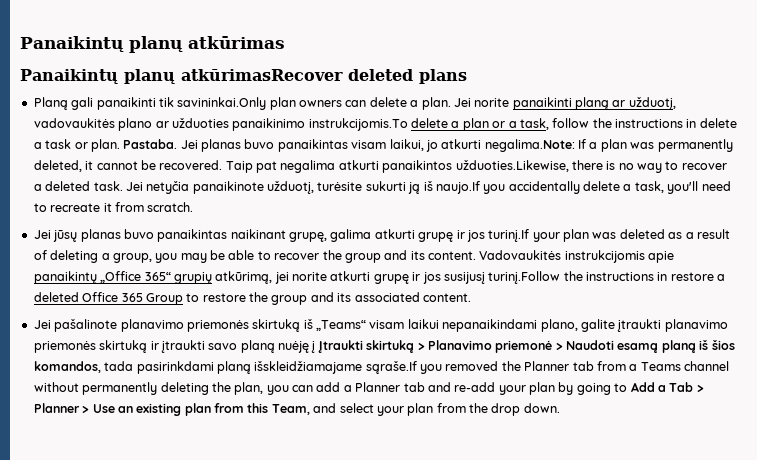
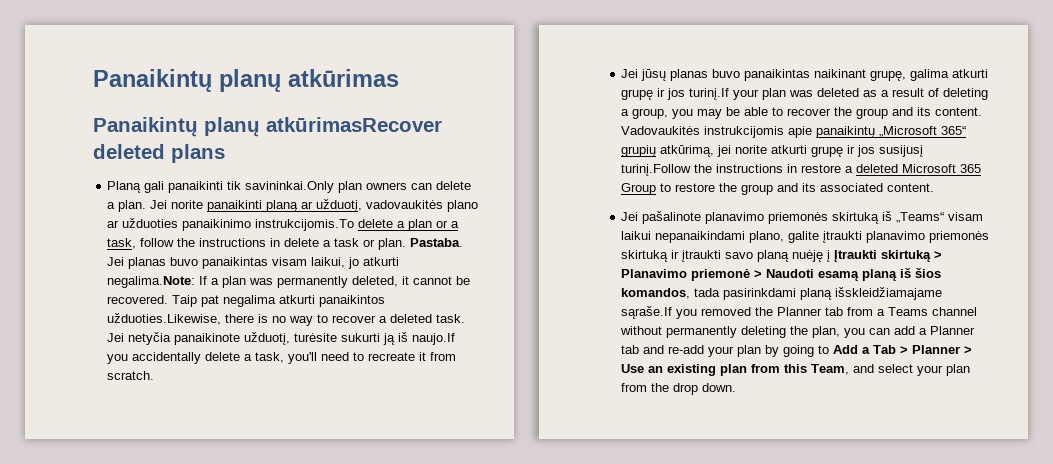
- Vadovaukitės instrukcijomis apie panaikintų „Office 365“ grupių atkūrimą, jei norite atkurti grupę ir jos susijusį turinį.Follow the instructions in restore a deleted Office 365 Group to restore the group and its associated content.
+ Vadovaukitės instrukcijomis apie panaikintų „Microsoft 365“ grupių atkūrimą, jei norite atkurti grupę ir jos susijusį turinį.Follow the instructions in restore a deleted Microsoft 365 Group to restore the group and its associated content.

